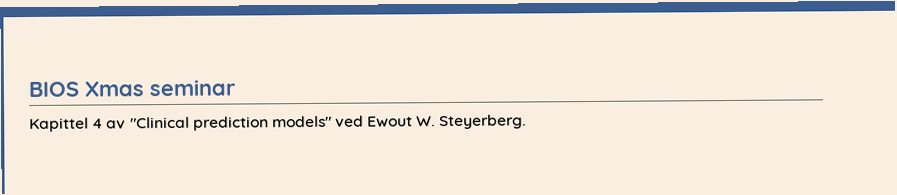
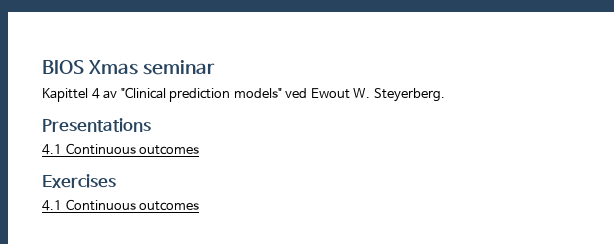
+ Presentations
+ 4.1 Continuous outcomes
+ Exercises
+ 4.1 Continuous outcomes

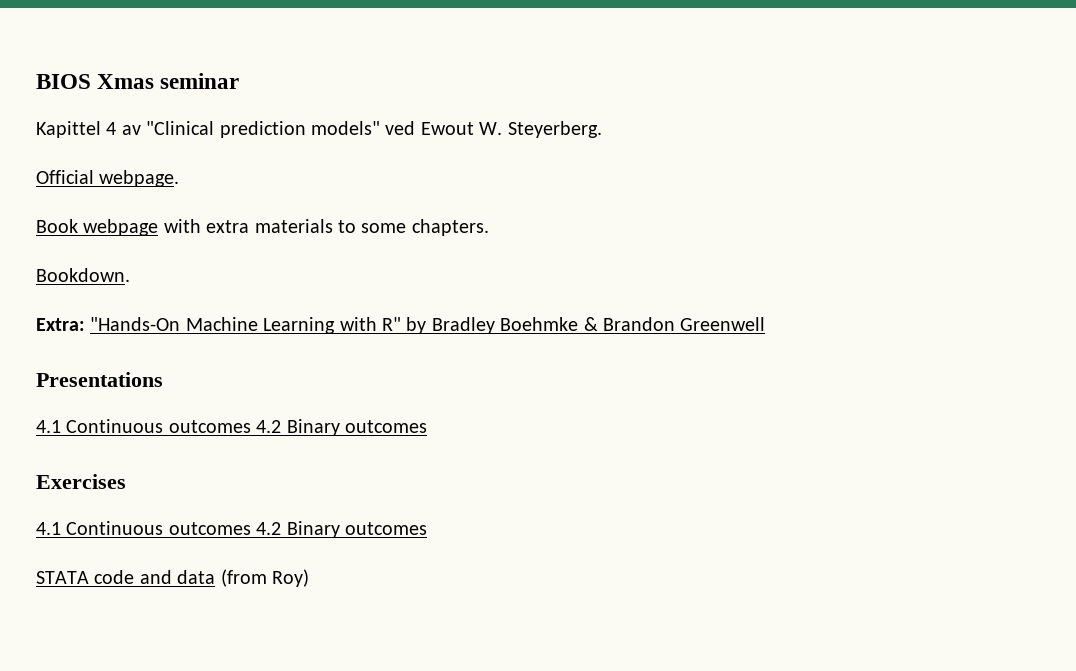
+ Official webpage.
+ Book webpage with extra materials to some chapters.
+ Bookdown.
+ Extra: "Hands-On Machine Learning with R" by Bradley Boehmke & Brandon Greenwell
  Presentations
- 4.1 Continuous outcomes
+ 4.1 Continuous outcomes 4.2 Binary outcomes
  Exercises
- 4.1 Continuous outcomes
+ 4.1 Continuous outcomes 4.2 Binary outcomes
+ STATA code and data (from Roy)

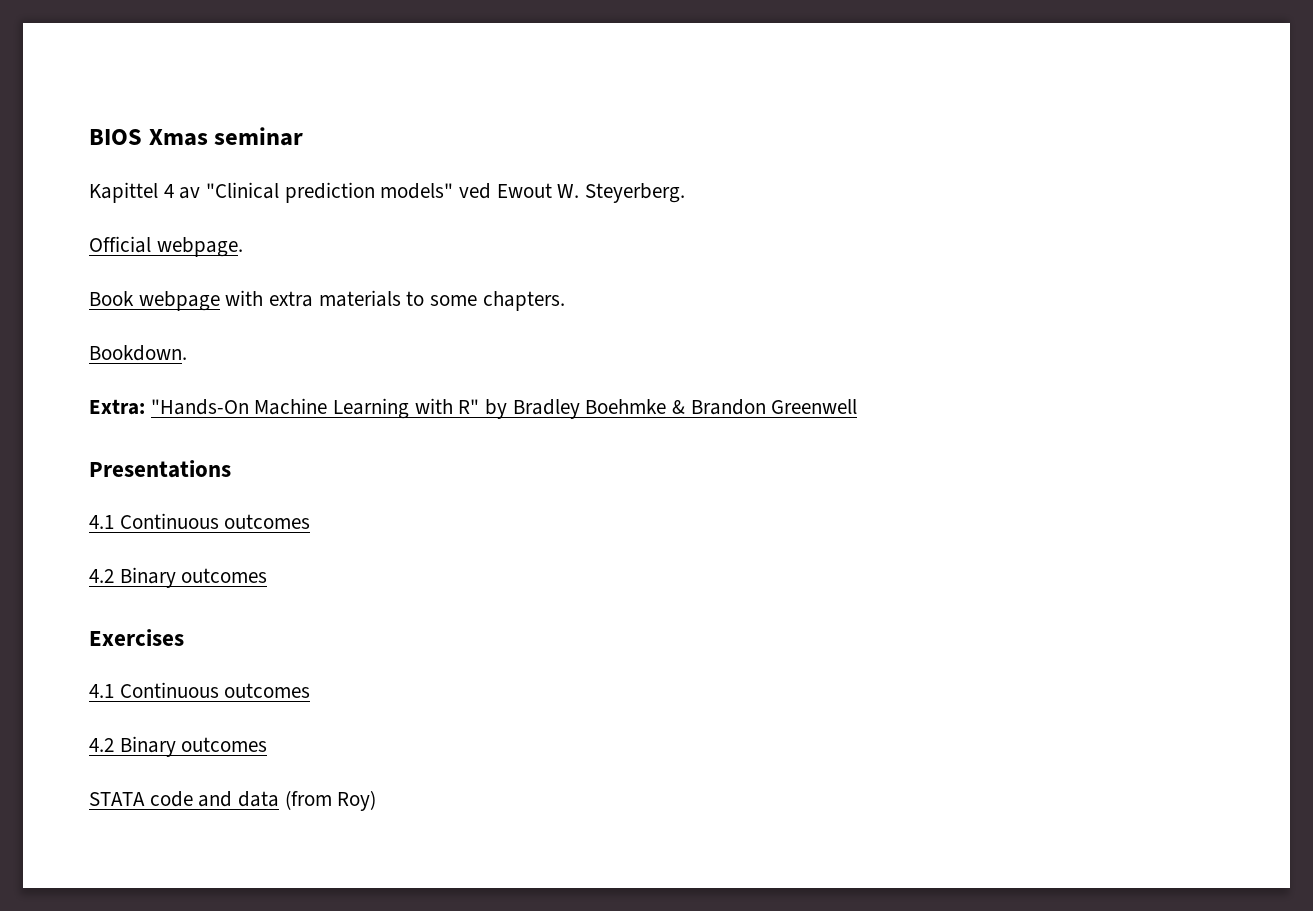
  Presentations
- 4.1 Continuous outcomes 4.2 Binary outcomes
+ 4.1 Continuous outcomes
+ 4.2 Binary outcomes
  Exercises
- 4.1 Continuous outcomes 4.2 Binary outcomes
+ 4.1 Continuous outcomes
+ 4.2 Binary outcomes

